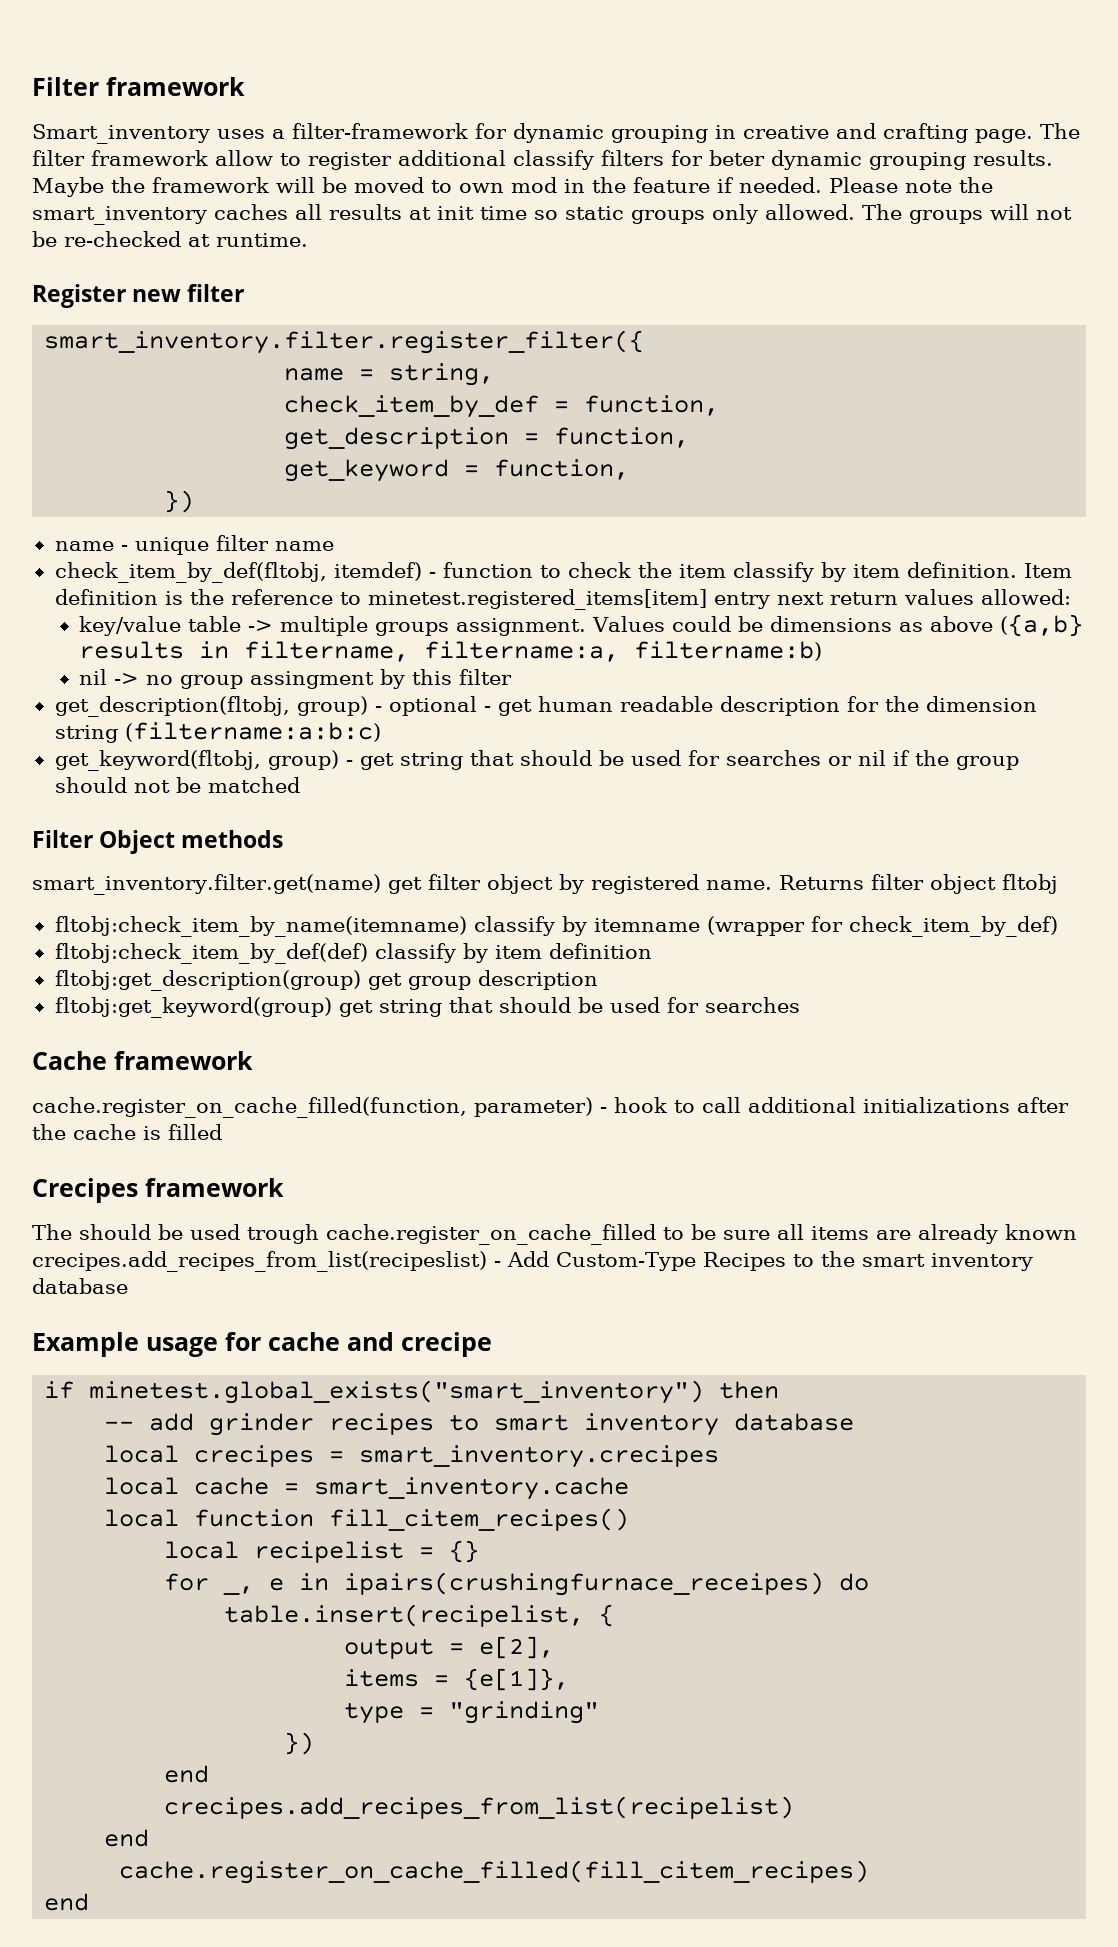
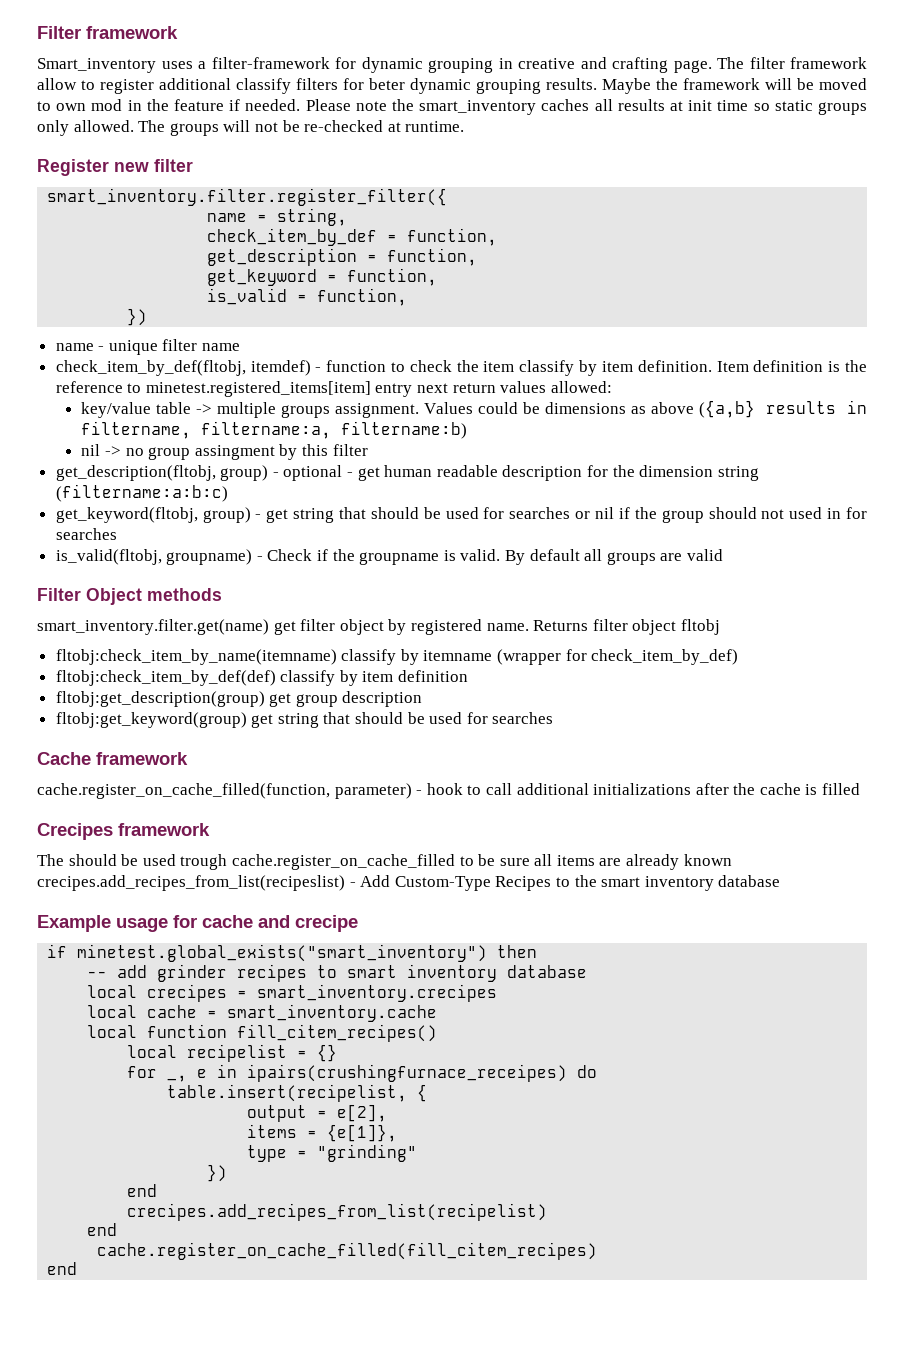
+ is_valid = function,
- get_keyword(fltobj, group) - get string that should be used for searches or nil if the group should not be matched
+ get_keyword(fltobj, group) - get string that should be used for searches or nil if the group should not used in for searches
+ is_valid(fltobj, groupname) - Check if the groupname is valid. By default all groups are valid

